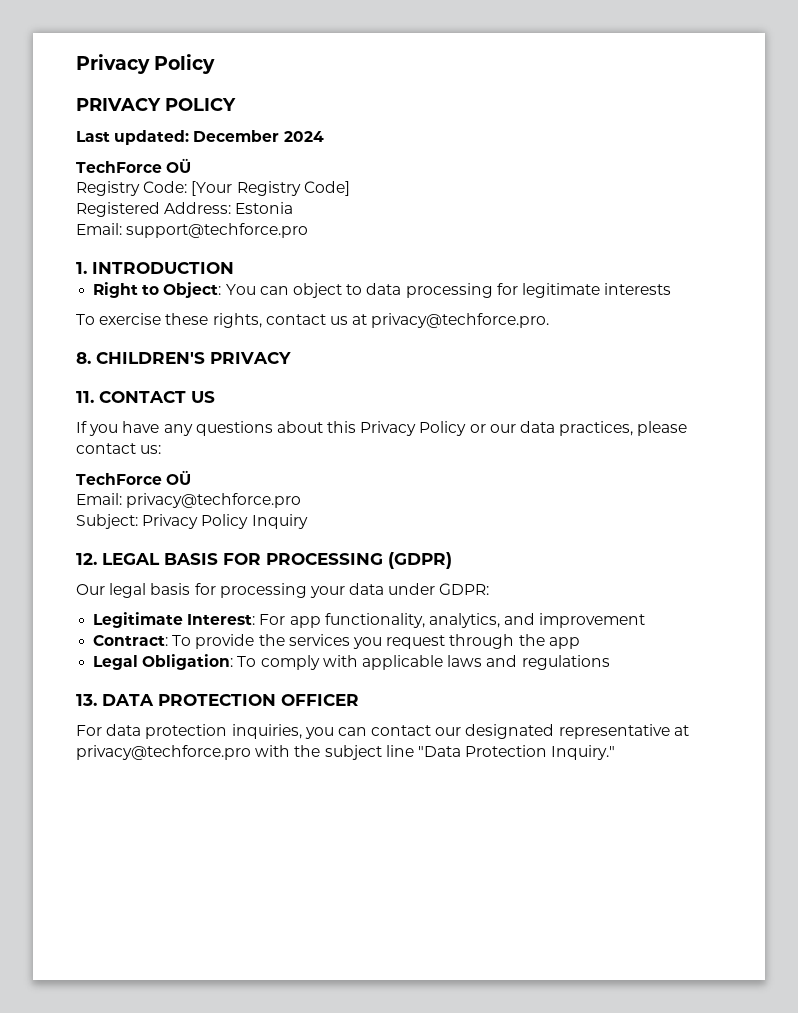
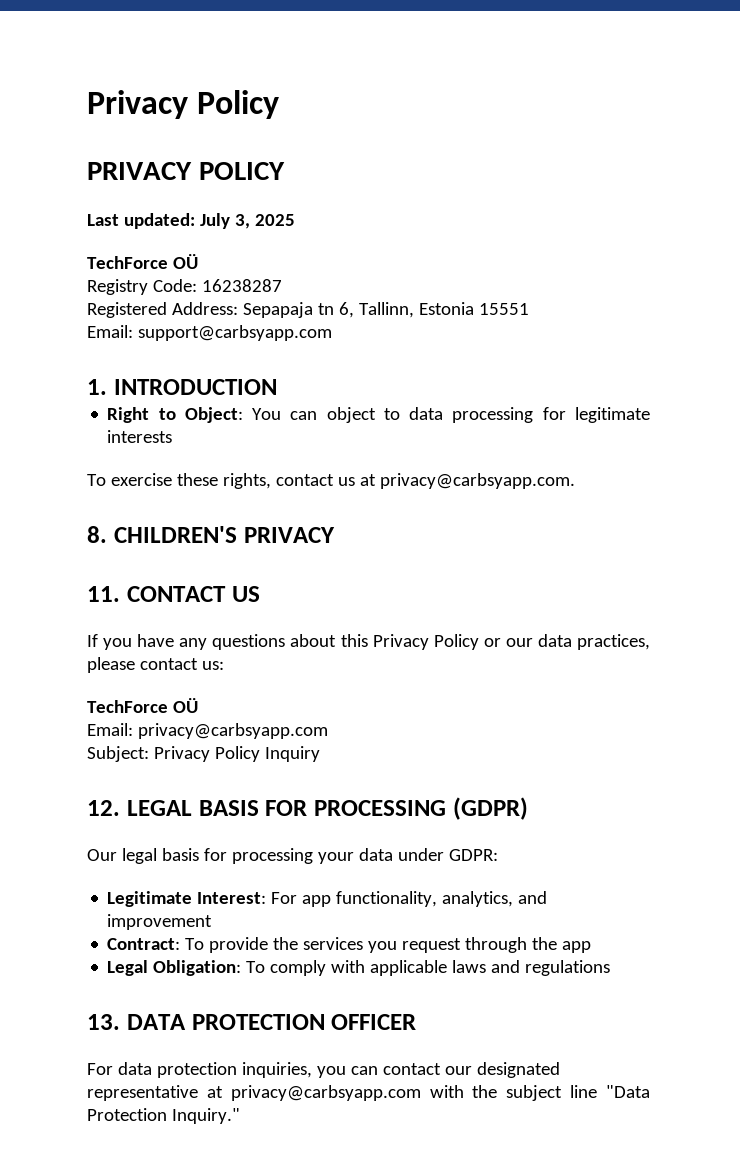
- Last updated: December 2024
+ Last updated: July 3, 2025
- Registry Code: [Your Registry Code]
+ Registry Code: 16238287
- Registered Address: Estonia
- Email: support@techforce.pro
+ Registered Address: Sepapaja tn 6, Tallinn, Estonia 15551
+ Email: support@carbsyapp.com
- To exercise these rights, contact us at privacy@techforce.pro.
+ To exercise these rights, contact us at privacy@carbsyapp.com.
- Email: privacy@techforce.pro
+ Email: privacy@carbsyapp.com
- For data protection inquiries, you can contact our designated representative at privacy@techforce.pro with the subject line "Data Protection Inquiry."
+ For data protection inquiries, you can contact our designated representative at privacy@carbsyapp.com with the subject line "Data Protection Inquiry."

